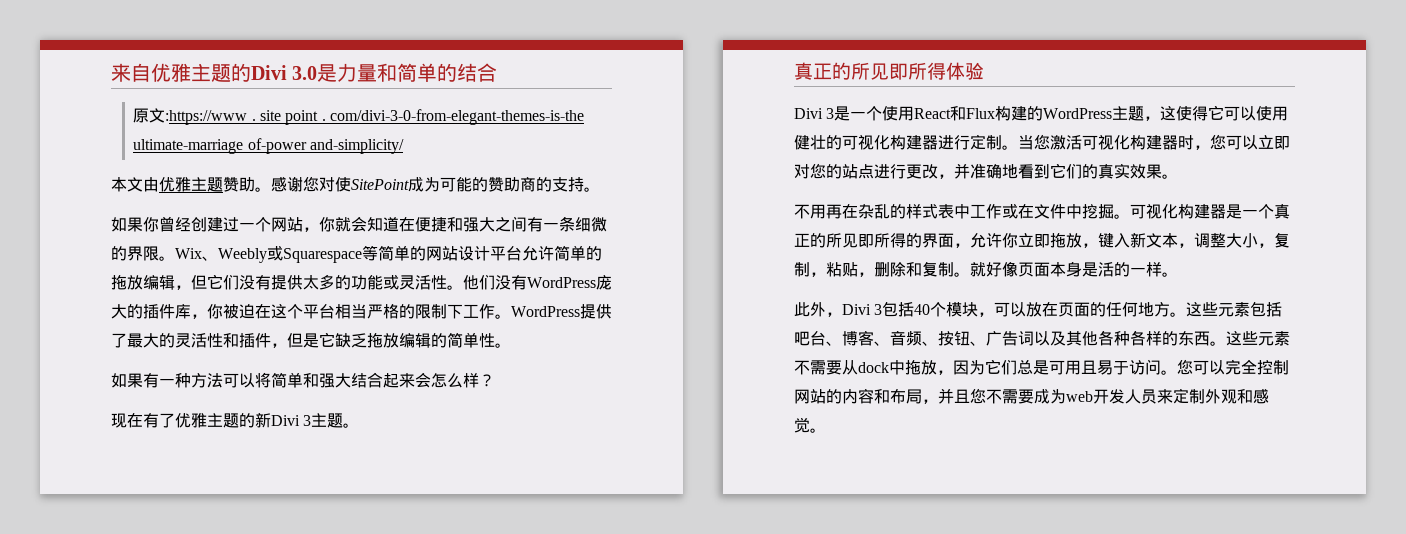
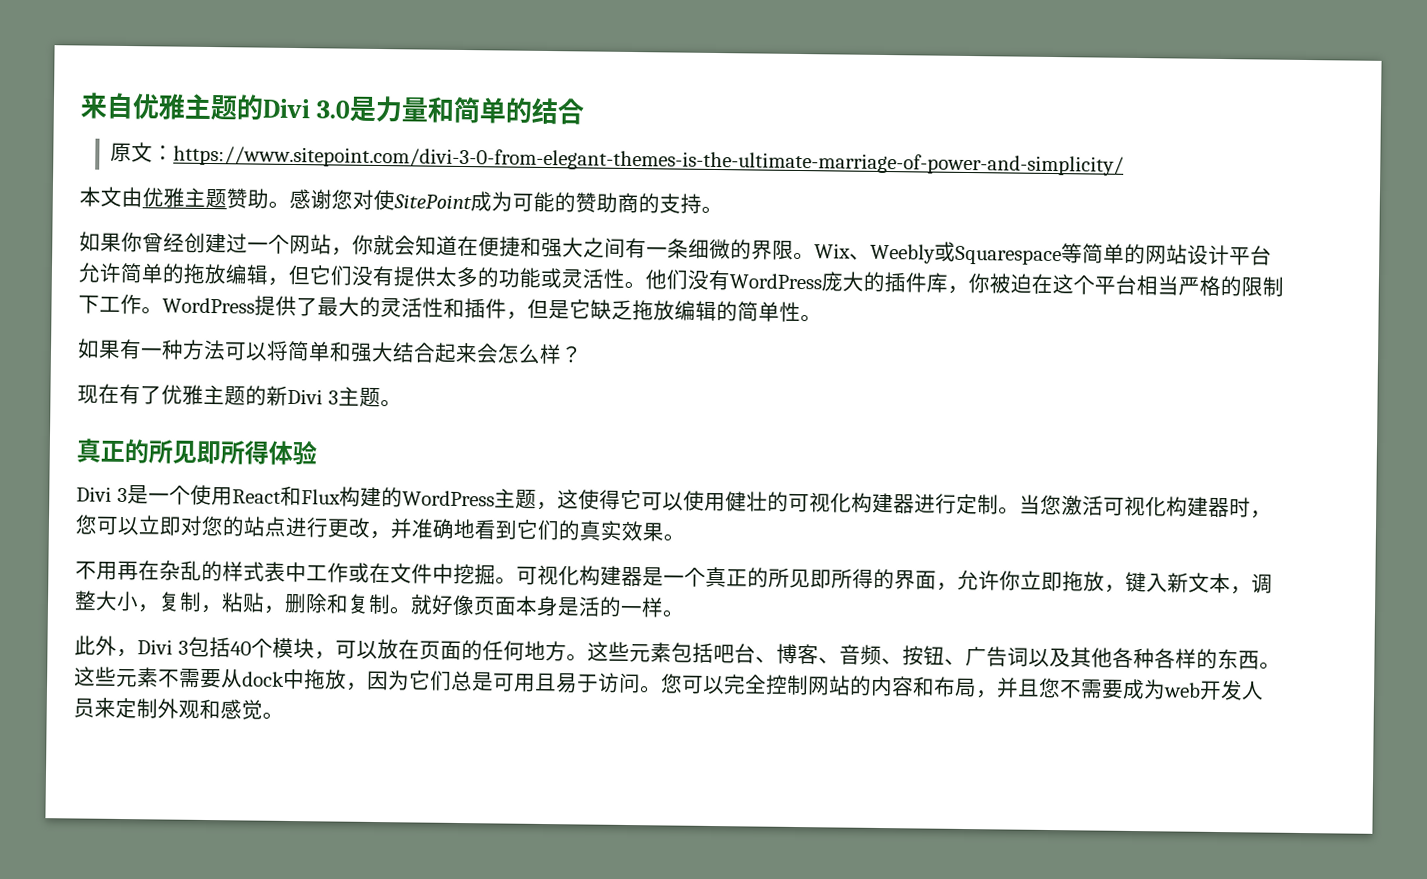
- 原文:https://www . site point . com/divi-3-0-from-elegant-themes-is-the ultimate-marriage of-power and-simplicity/
+ 原文：https://www.sitepoint.com/divi-3-0-from-elegant-themes-is-the-ultimate-marriage-of-power-and-simplicity/

